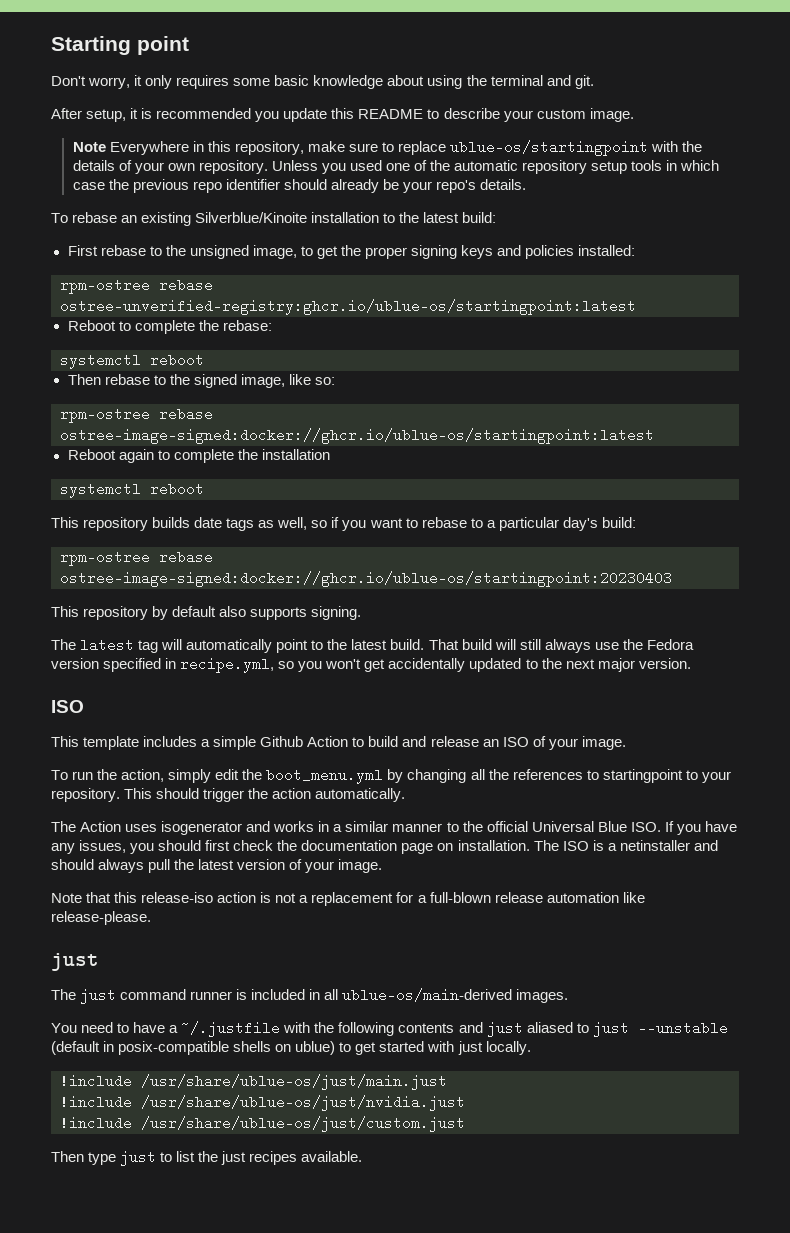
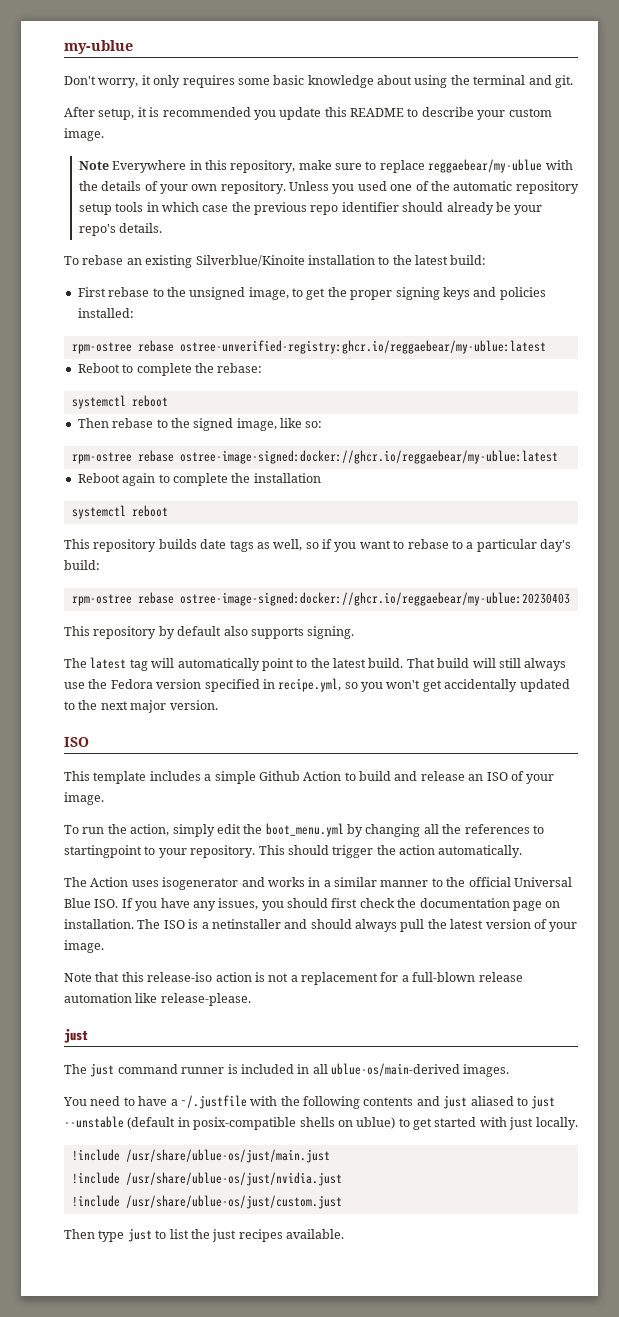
- Starting point
+ my-ublue
- Note Everywhere in this repository, make sure to replace ublue-os/startingpoint with the details of your own repository.
+ Note Everywhere in this repository, make sure to replace reggaebear/my-ublue with the details of your own repository.
- rpm-ostree rebase ostree-unverified-registry:ghcr.io/ublue-os/startingpoint:latest
+ rpm-ostree rebase ostree-unverified-registry:ghcr.io/reggaebear/my-ublue:latest
- rpm-ostree rebase ostree-image-signed:docker://ghcr.io/ublue-os/startingpoint:latest
+ rpm-ostree rebase ostree-image-signed:docker://ghcr.io/reggaebear/my-ublue:latest
- rpm-ostree rebase ostree-image-signed:docker://ghcr.io/ublue-os/startingpoint:20230403
+ rpm-ostree rebase ostree-image-signed:docker://ghcr.io/reggaebear/my-ublue:20230403

